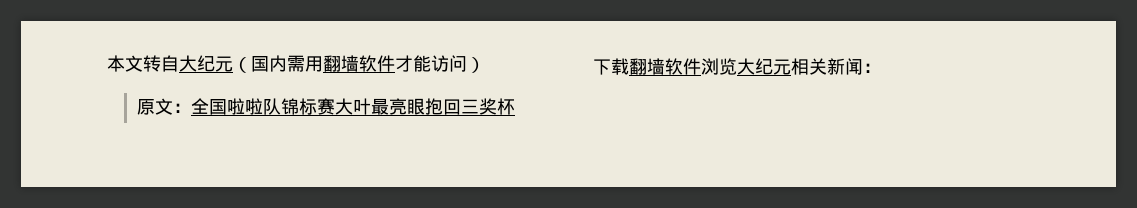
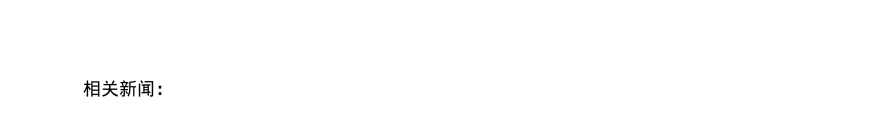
- 本文转自大纪元（国内需用翻墙软件才能访问）
- 原文：全国啦啦队锦标赛大叶最亮眼抱回三奖杯
- 下载翻墙软件浏览大纪元相关新闻：
+ 相关新闻：

